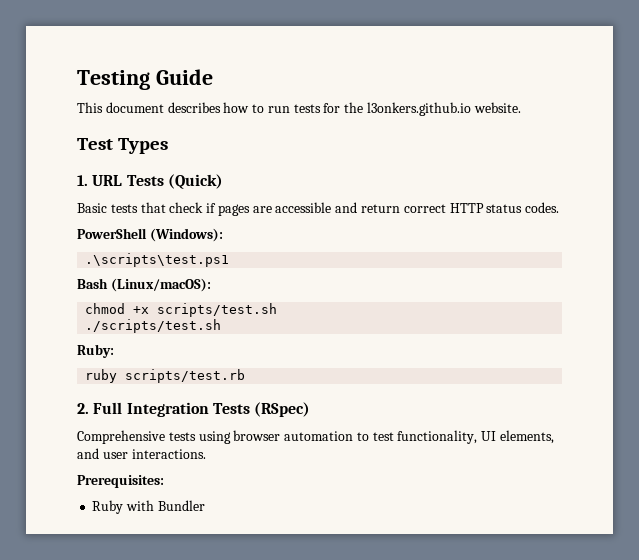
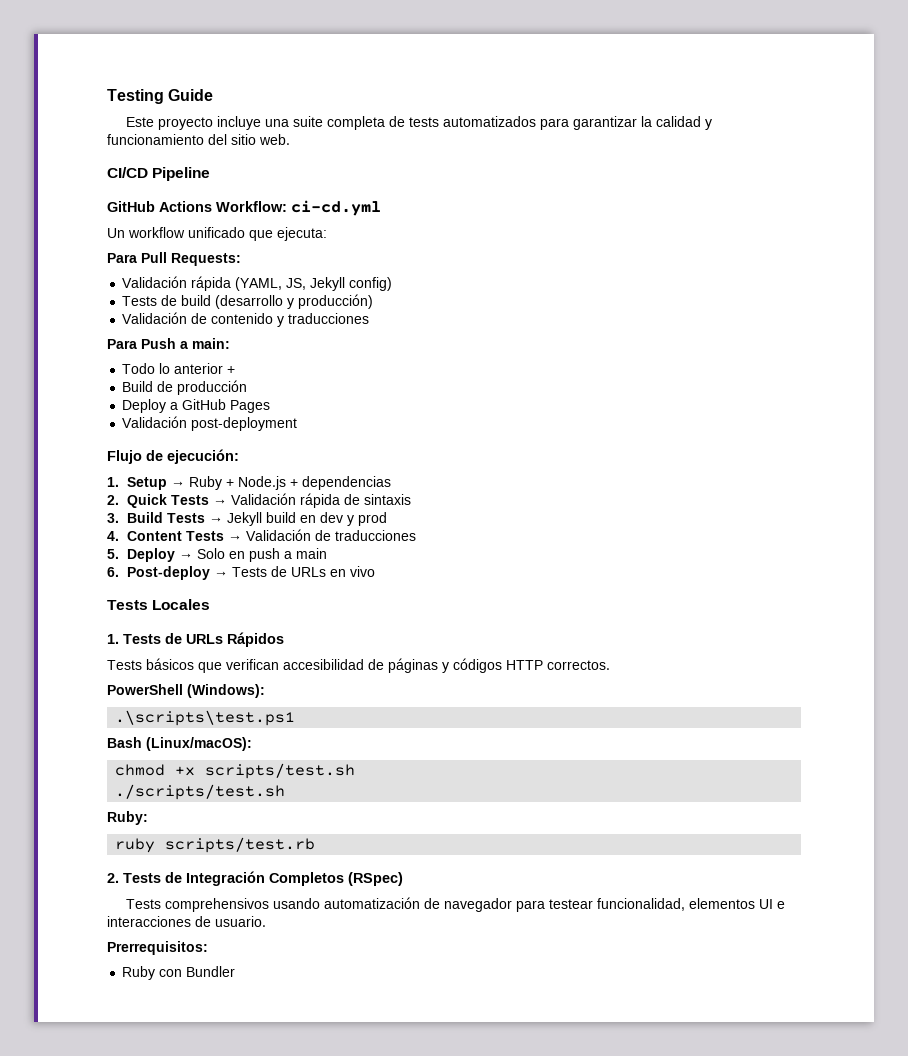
- This document describes how to run tests for the l3onkers.github.io website.
- Test Types
- 1. URL Tests (Quick)
- Basic tests that check if pages are accessible and return correct HTTP status codes.
+ Este proyecto incluye una suite completa de tests automatizados para garantizar la calidad y funcionamiento del sitio web.
+ CI/CD Pipeline
+ GitHub Actions Workflow: ci-cd.yml
+ Un workflow unificado que ejecuta:
+ Para Pull Requests:
+ Validación rápida (YAML, JS, Jekyll config)
+ Tests de build (desarrollo y producción)
+ Validación de contenido y traducciones
+ Para Push a main:
+ Todo lo anterior +
+ Build de producción
+ Deploy a GitHub Pages
+ Validación post-deployment
+ Flujo de ejecución:
+ 1. Setup → Ruby + Node.js + dependencias
+ 2. Quick Tests → Validación rápida de sintaxis
+ 3. Build Tests → Jekyll build en dev y prod
+ 4. Content Tests → Validación de traducciones
+ 5. Deploy → Solo en push a main
+ 6. Post-deploy → Tests de URLs en vivo
+ Tests Locales
+ 1. Tests de URLs Rápidos
+ Tests básicos que verifican accesibilidad de páginas y códigos HTTP correctos.
- 2. Full Integration Tests (RSpec)
- Comprehensive tests using browser automation to test functionality, UI elements, and user interactions.
- Prerequisites:
- Ruby with Bundler
+ 2. Tests de Integración Completos (RSpec)
+ Tests comprehensivos usando automatización de navegador para testear funcionalidad, elementos UI e interacciones de usuario.
+ Prerrequisitos:
+ Ruby con Bundler

